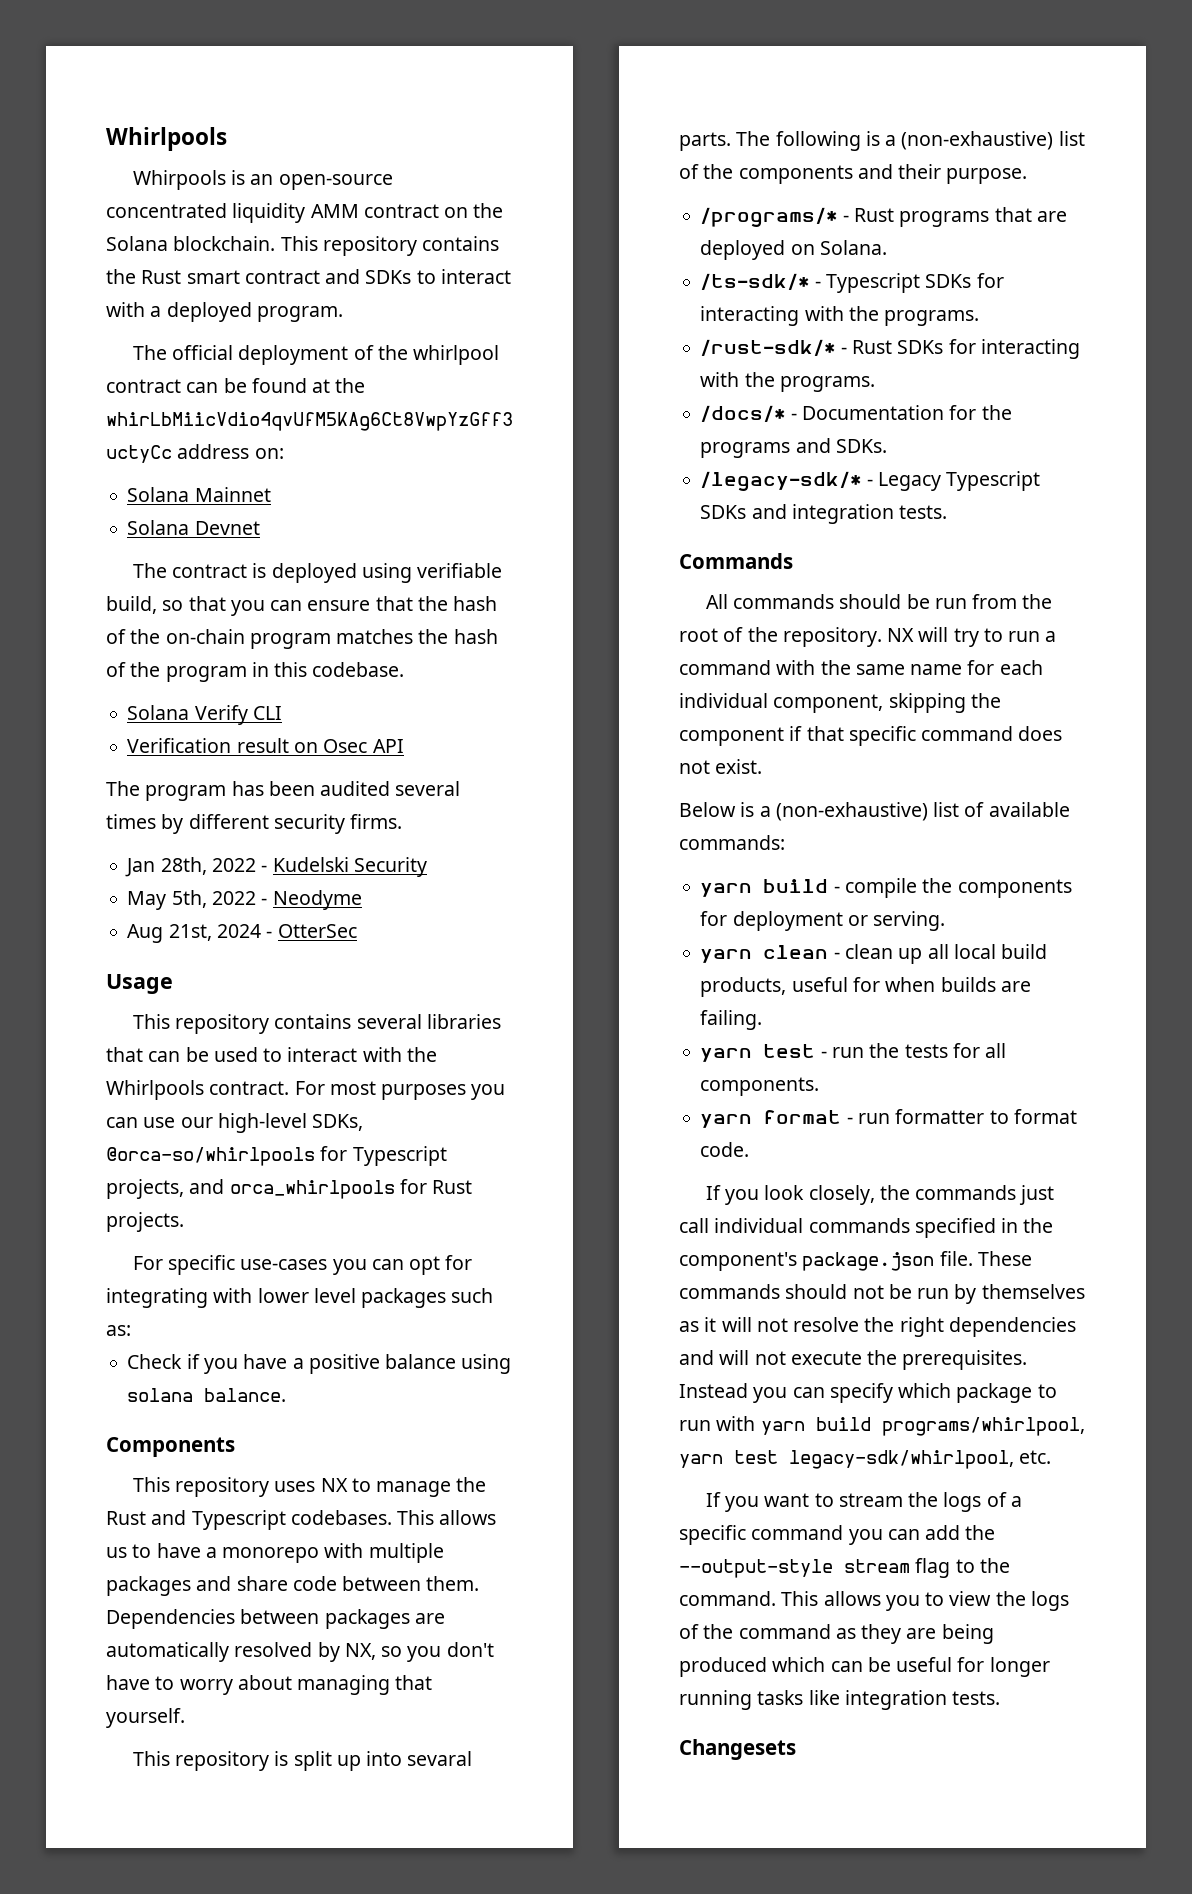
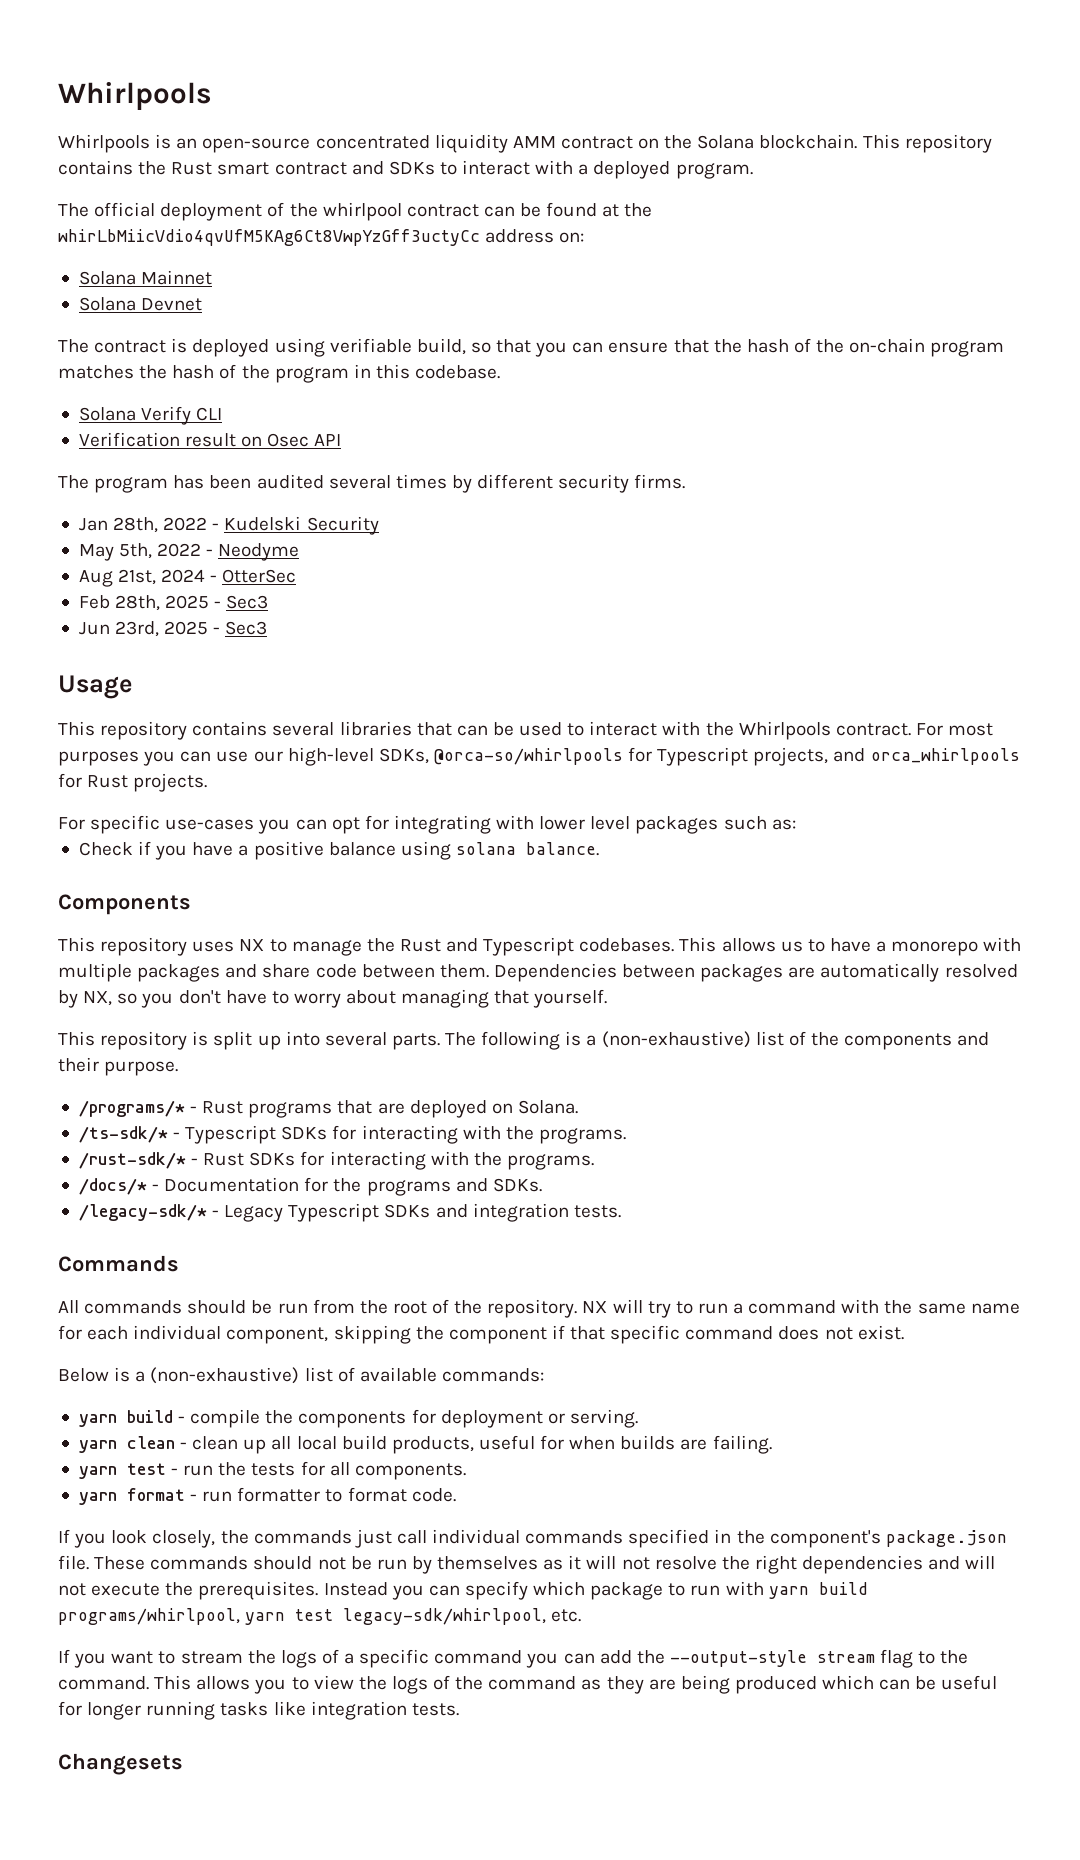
- Whirpools is an open-source concentrated liquidity AMM contract on the Solana blockchain.
+ Whirlpools is an open-source concentrated liquidity AMM contract on the Solana blockchain.
+ Feb 28th, 2025 - Sec3
+ Jun 23rd, 2025 - Sec3
- This repository is split up into sevaral parts.
+ This repository is split up into several parts.

